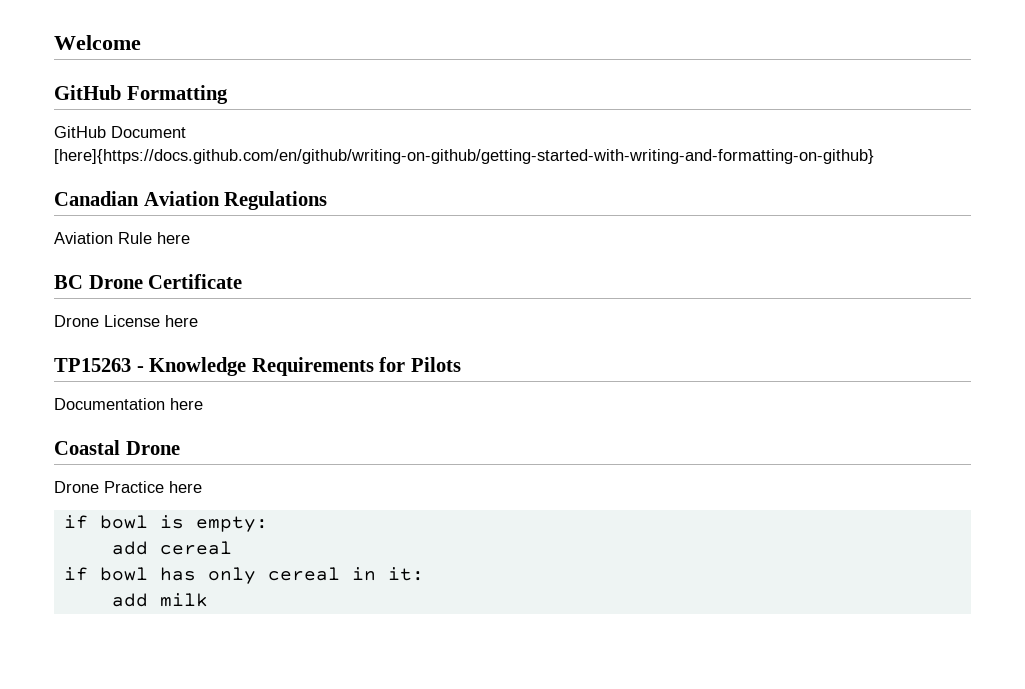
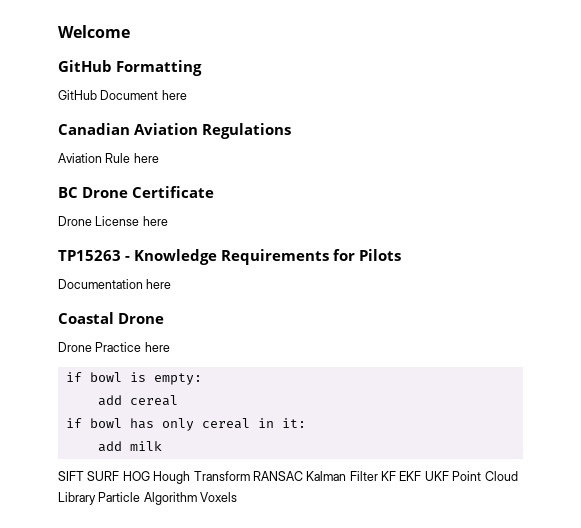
- GitHub Document [here]{https://docs.github.com/en/github/writing-on-github/getting-started-with-writing-and-formatting-on-github}
+ GitHub Document here
+ SIFT SURF HOG Hough Transform RANSAC Kalman Filter KF EKF UKF Point Cloud Library Particle Algorithm Voxels

